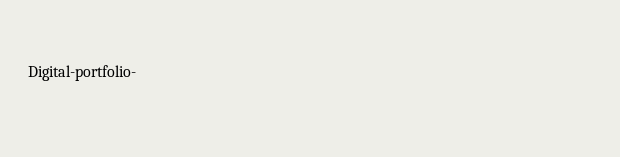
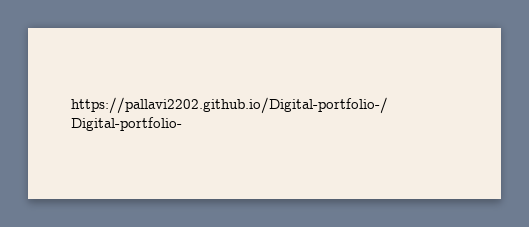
- Digital-portfolio-
+ https://pallavi2202.github.io/Digital-portfolio-/ Digital-portfolio-

